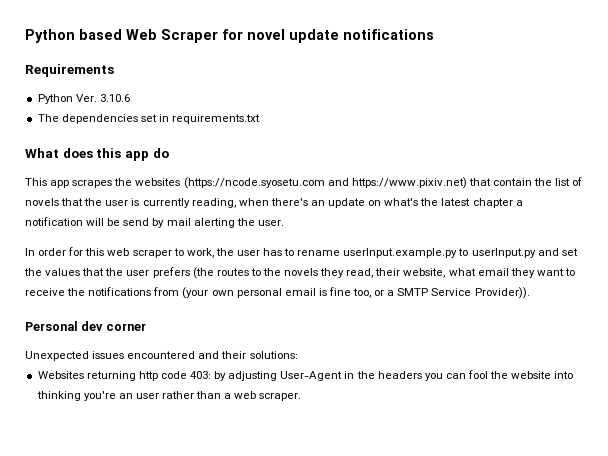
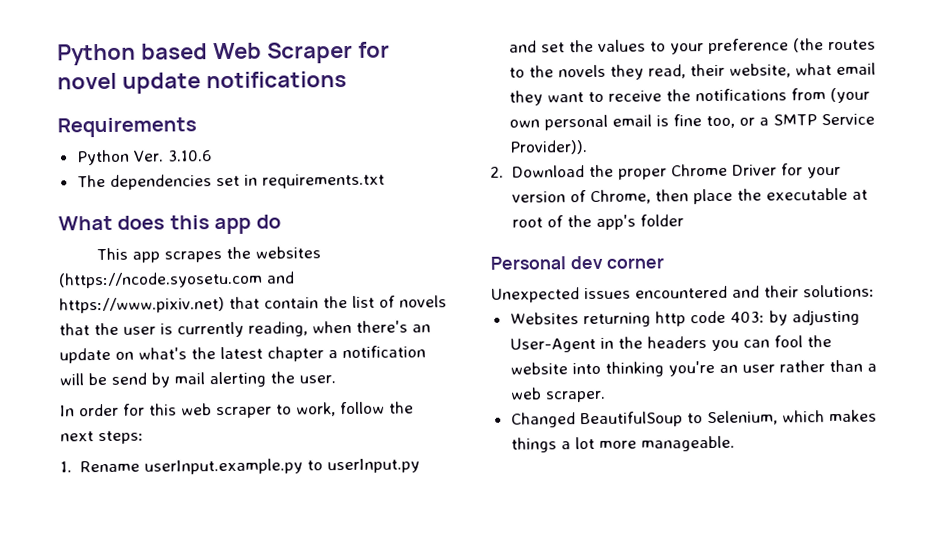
- In order for this web scraper to work, the user has to rename userInput.example.py to userInput.py and set the values that the user prefers (the routes to the novels they read, their website, what email they want to receive the notifications from (your own personal email is fine too, or a SMTP Service Provider)).
+ In order for this web scraper to work, follow the next steps:
+ 1. Rename userInput.example.py to userInput.py and set the values to your preference (the routes to the novels they read, their website, what email they want to receive the notifications from (your own personal email is fine too, or a SMTP Service Provider)).
+ 2. Download the proper Chrome Driver for your version of Chrome, then place the executable at root of the app's folder
+ Changed BeautifulSoup to Selenium, which makes things a lot more manageable.

